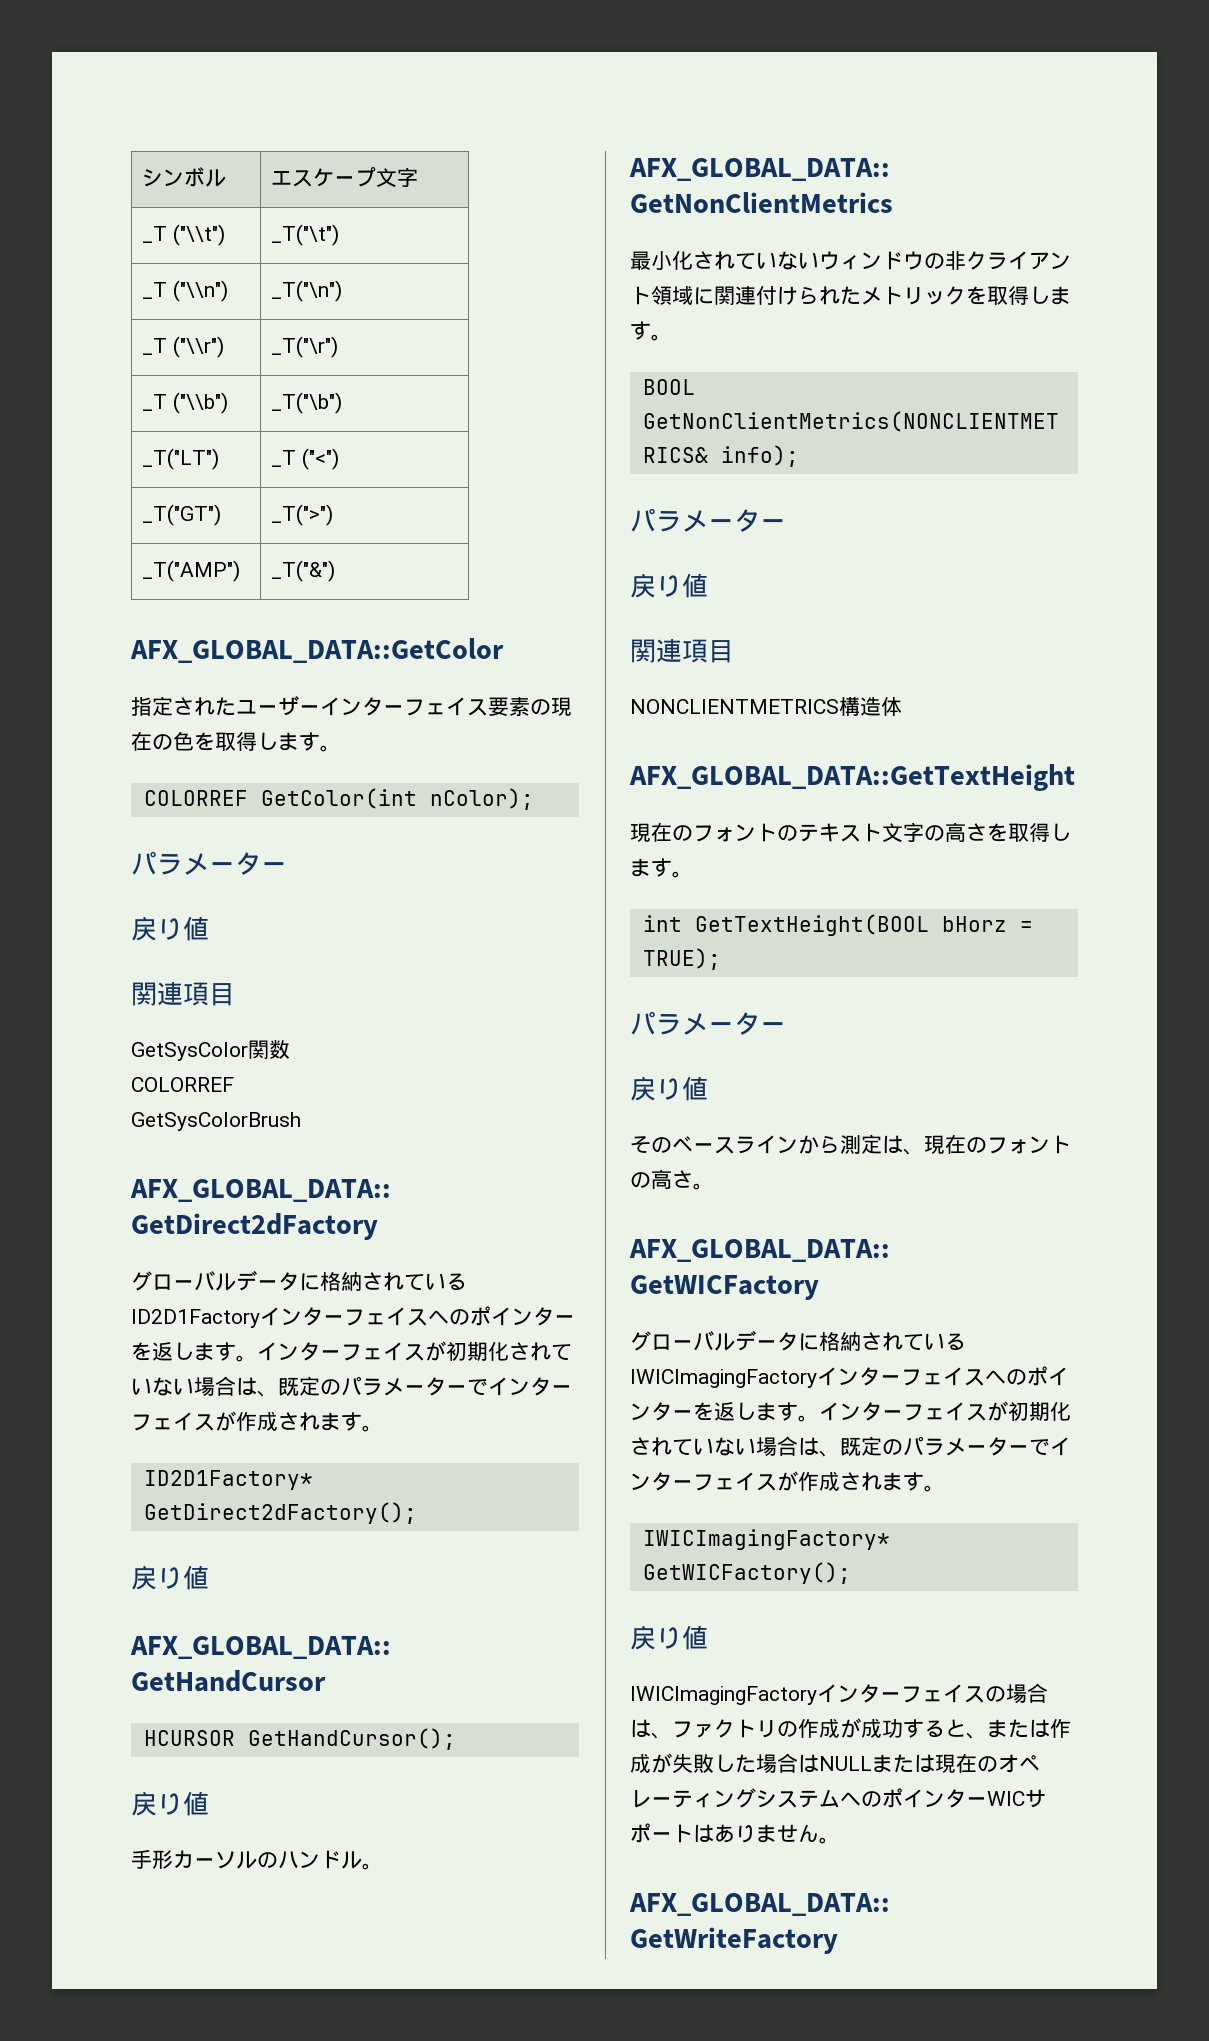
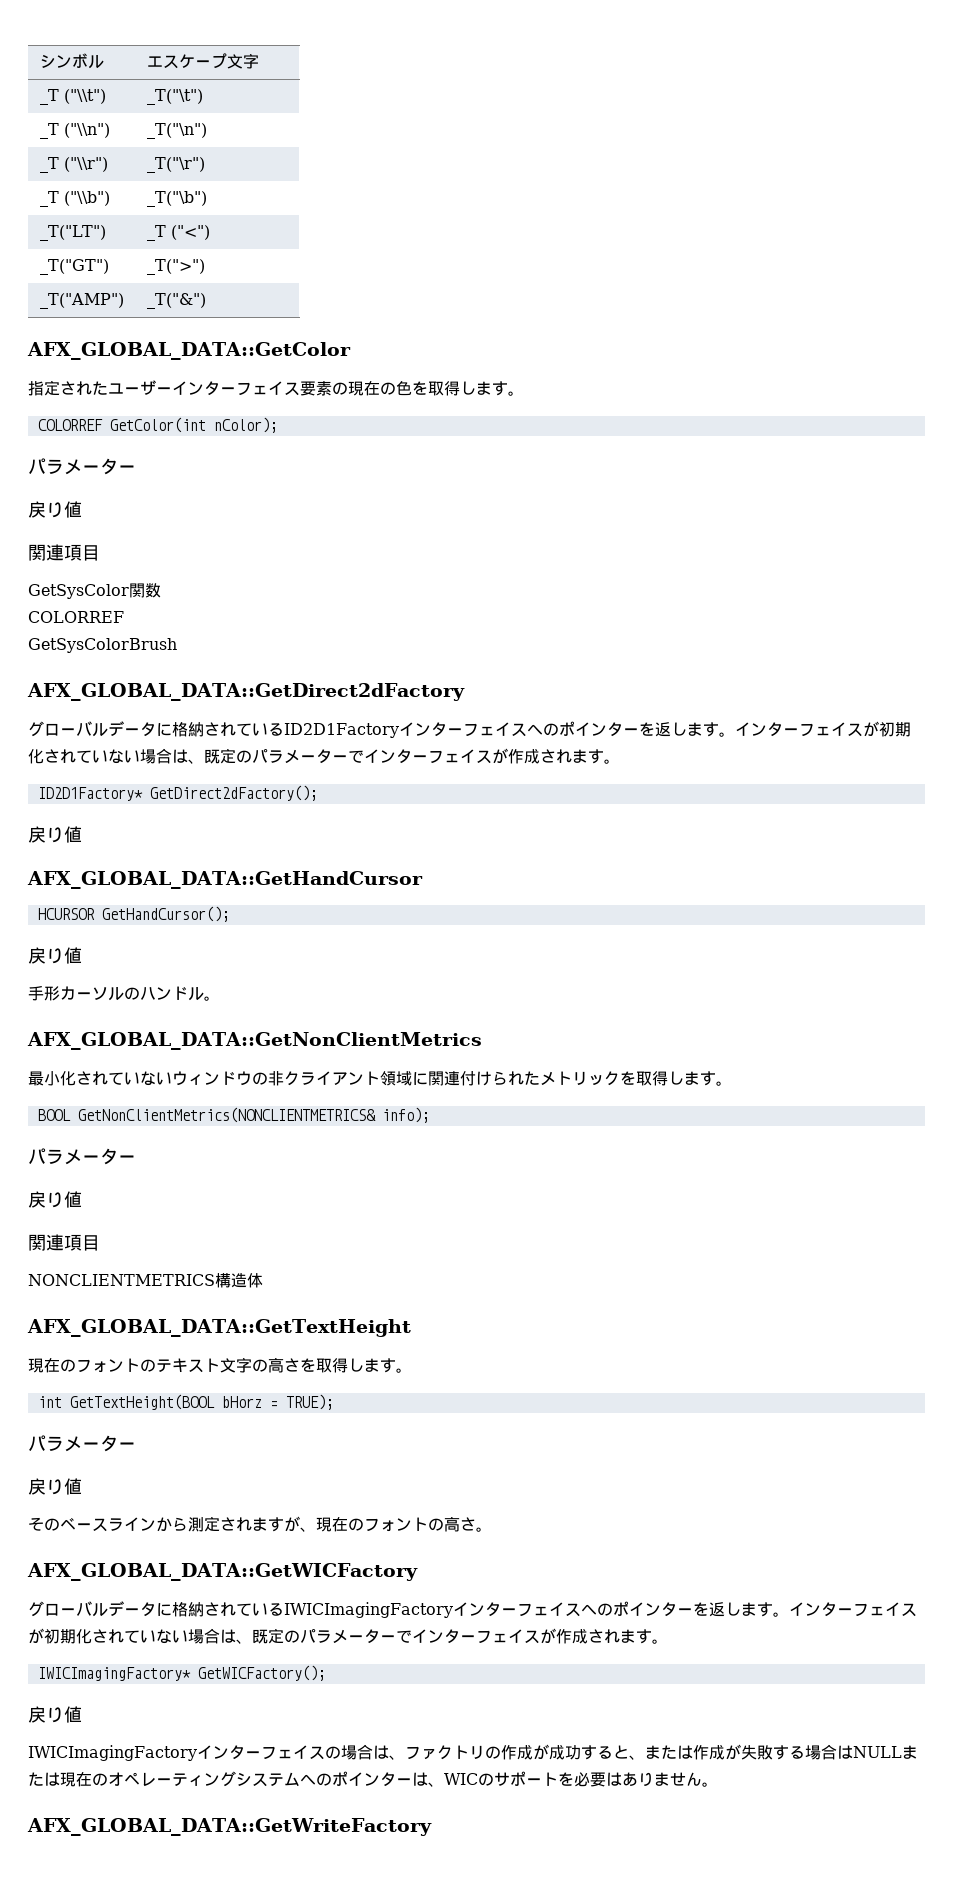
- そのベースラインから測定は、現在のフォントの高さ。
+ そのベースラインから測定されますが、現在のフォントの高さ。
- IWICImagingFactoryインターフェイスの場合は、ファクトリの作成が成功すると、または作成が失敗した場合はNULLまたは現在のオペレーティングシステムへのポインターWICサポートはありません。
+ IWICImagingFactoryインターフェイスの場合は、ファクトリの作成が成功すると、または作成が失敗する場合はNULLまたは現在のオペレーティングシステムへのポインターは、WICのサポートを必要はありません。

